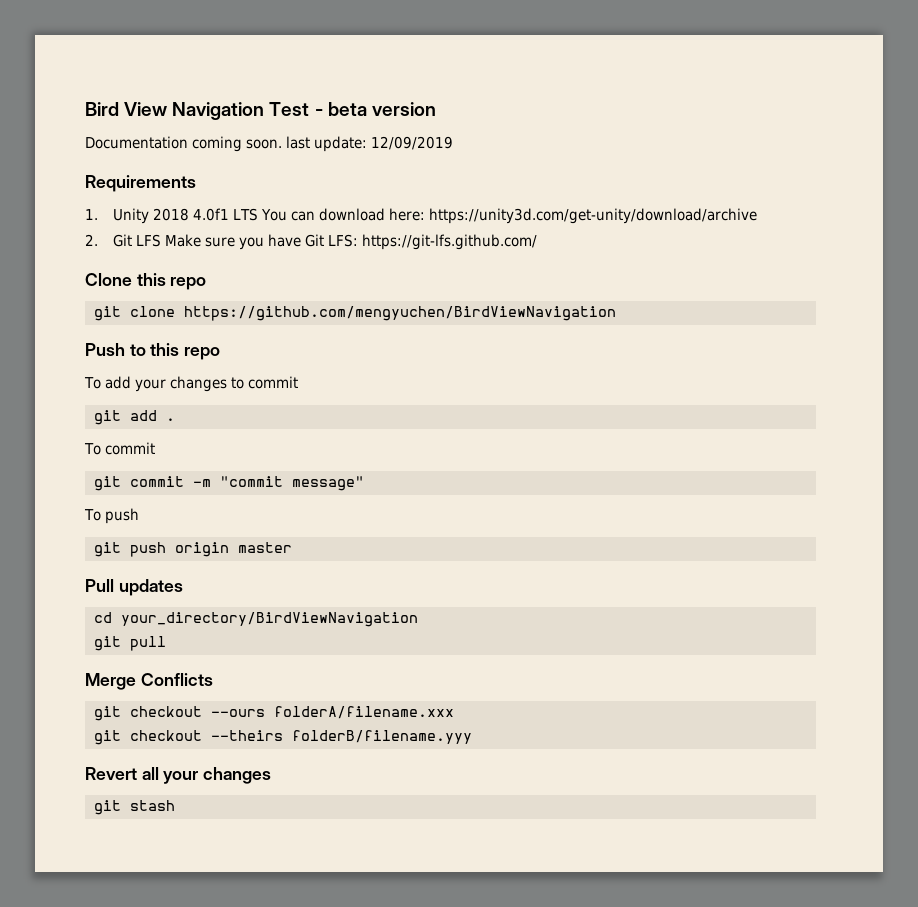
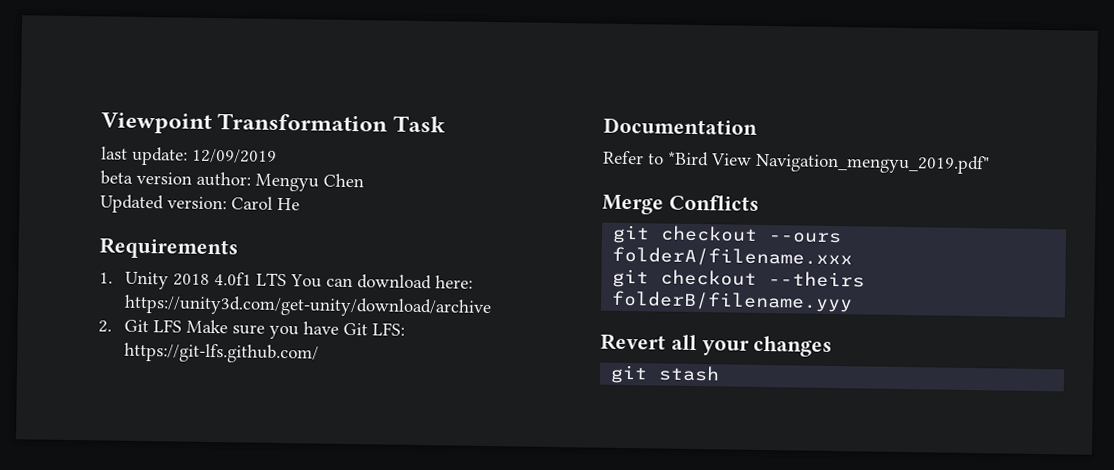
- Bird View Navigation Test - beta version
- Documentation coming soon. last update: 12/09/2019
+ Viewpoint Transformation Task
+ last update: 12/09/2019
+ beta version author: Mengyu Chen
+ Updated version: Carol He
- Clone this repo
- git clone https://github.com/mengyuchen/BirdViewNavigation
- Push to this repo
- To add your changes to commit
- git add .
- To commit
- git commit -m "commit message"
- To push
- git push origin master
- Pull updates
- cd your_directory/BirdViewNavigation
- git pull
+ Documentation
+ Refer to *Bird View Navigation_mengyu_2019.pdf"

